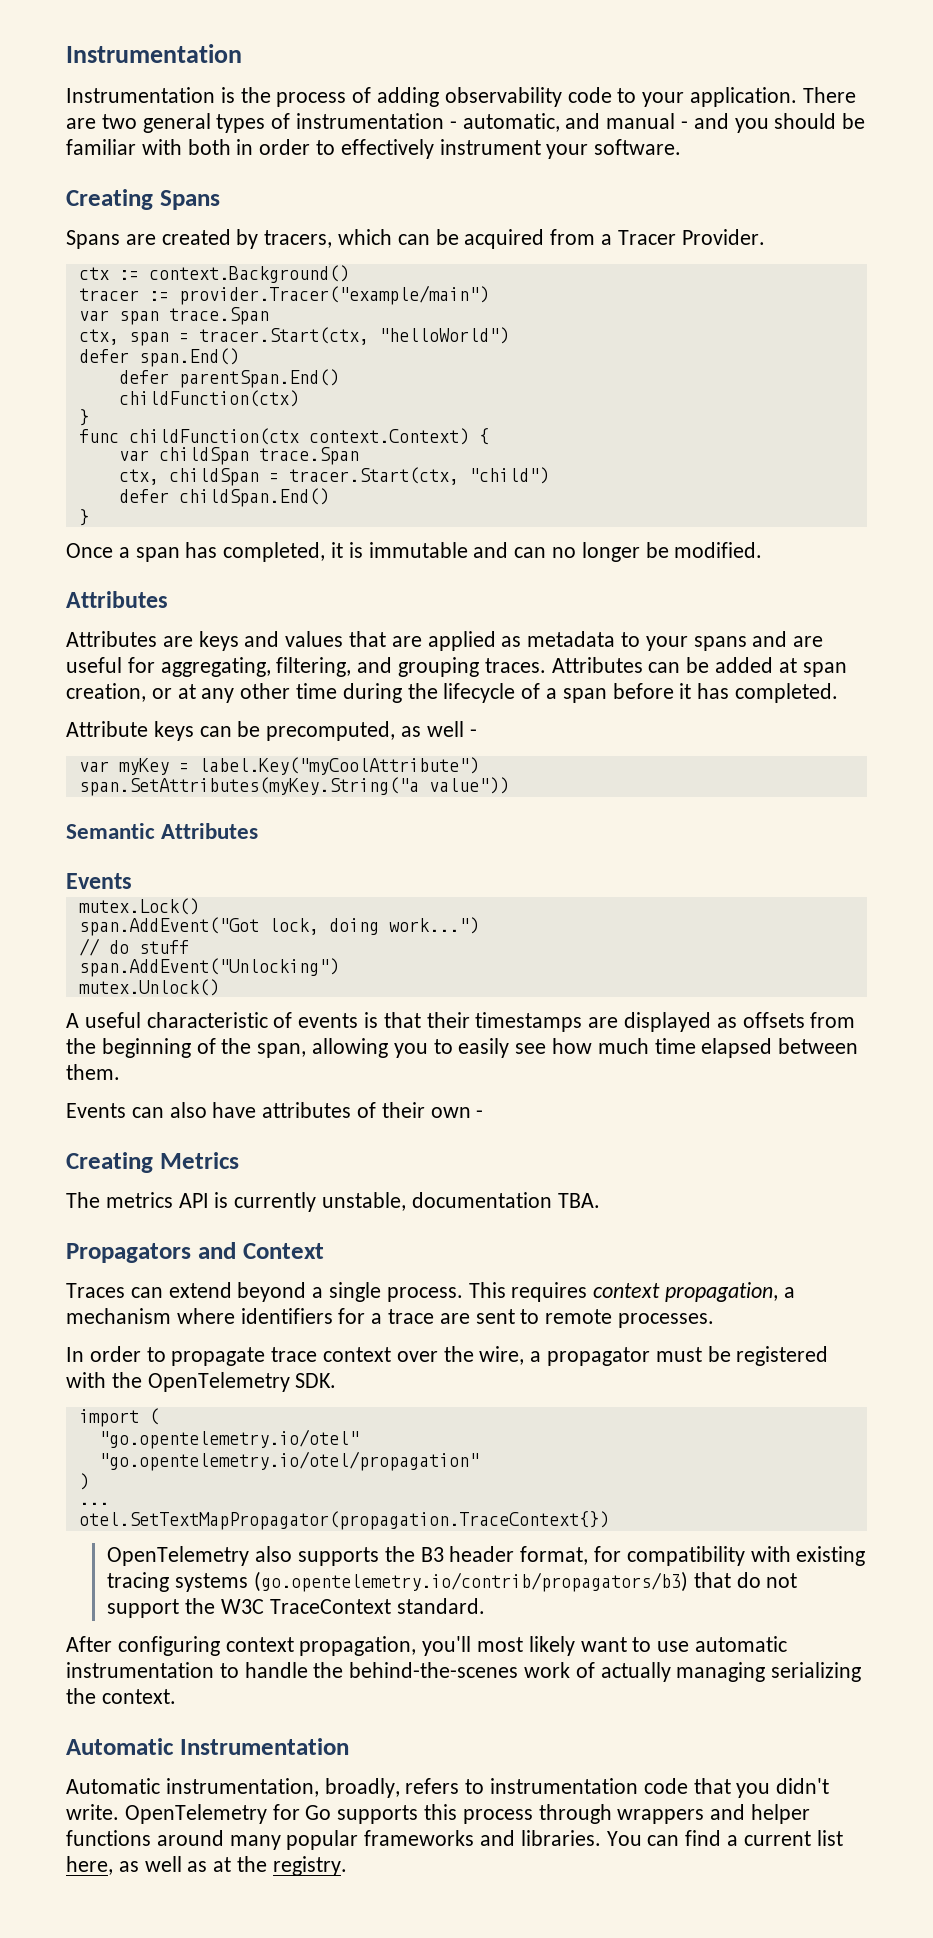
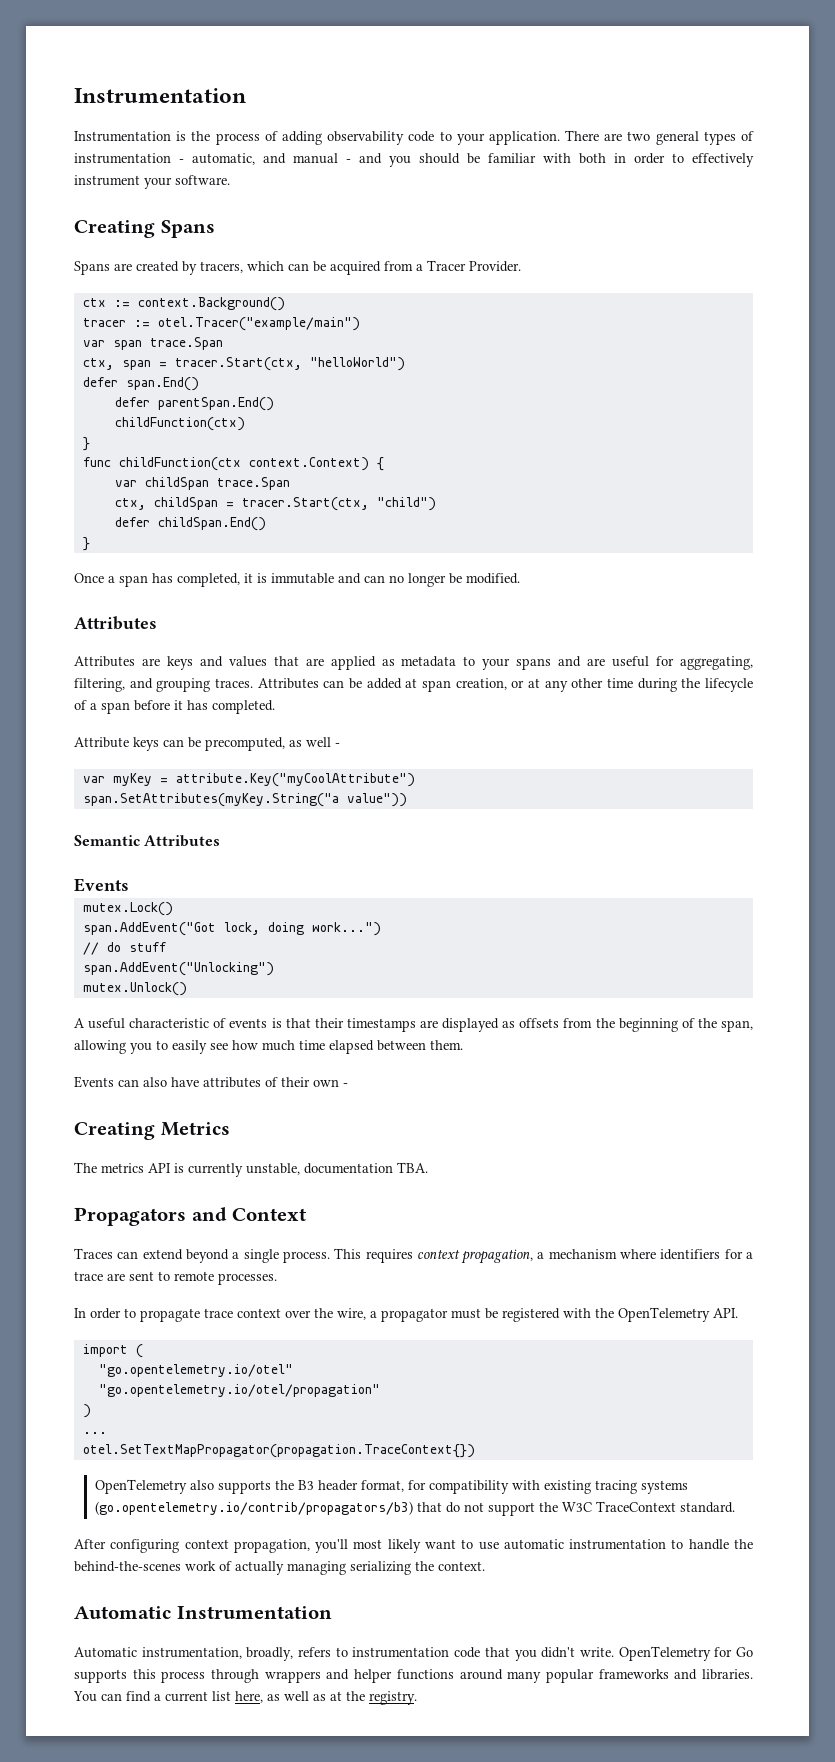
- tracer := provider.Tracer("example/main")
+ tracer := otel.Tracer("example/main")
- var myKey = label.Key("myCoolAttribute")
+ var myKey = attribute.Key("myCoolAttribute")
- In order to propagate trace context over the wire, a propagator must be registered with the OpenTelemetry SDK.
+ In order to propagate trace context over the wire, a propagator must be registered with the OpenTelemetry API.

